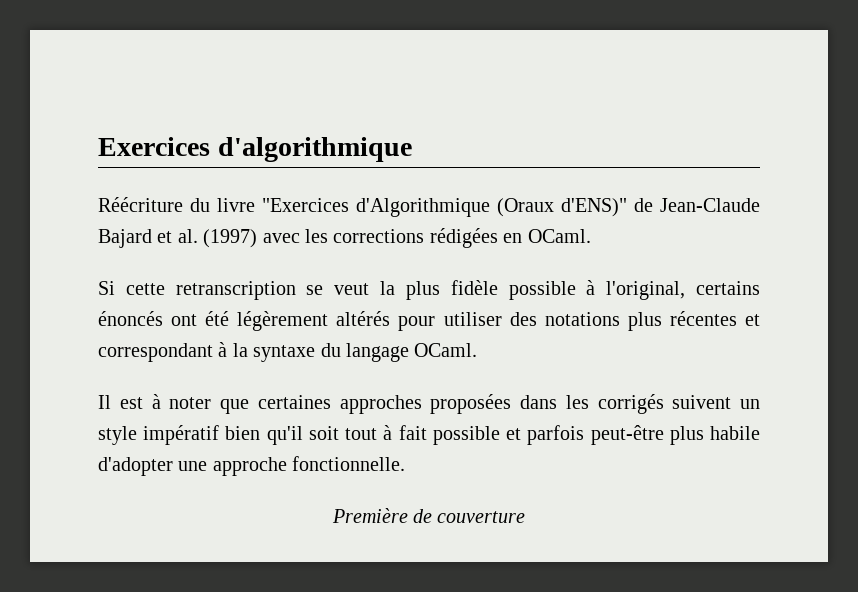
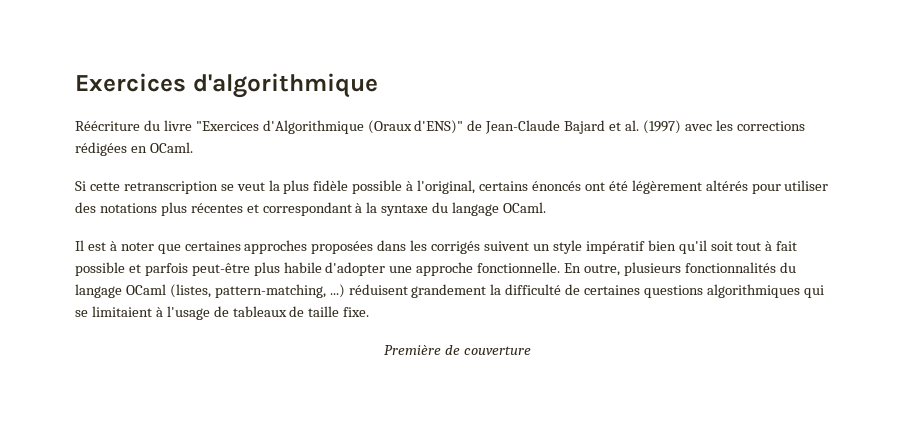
+ En outre, plusieurs fonctionnalités du langage OCaml (listes, pattern-matching, ...) réduisent grandement la difficulté de certaines questions algorithmiques qui se limitaient à l'usage de tableaux de taille fixe.

